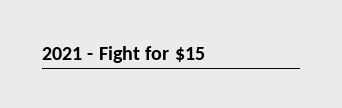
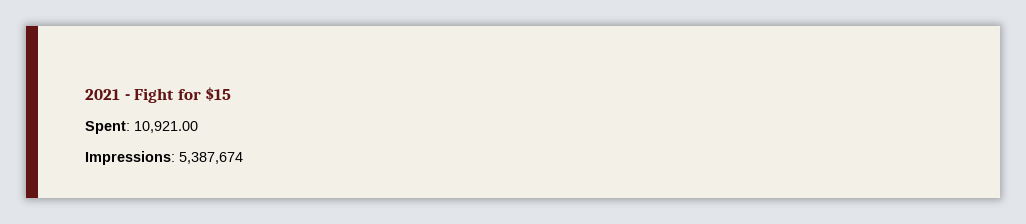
+ Spent: 10,921.00
+ Impressions: 5,387,674

